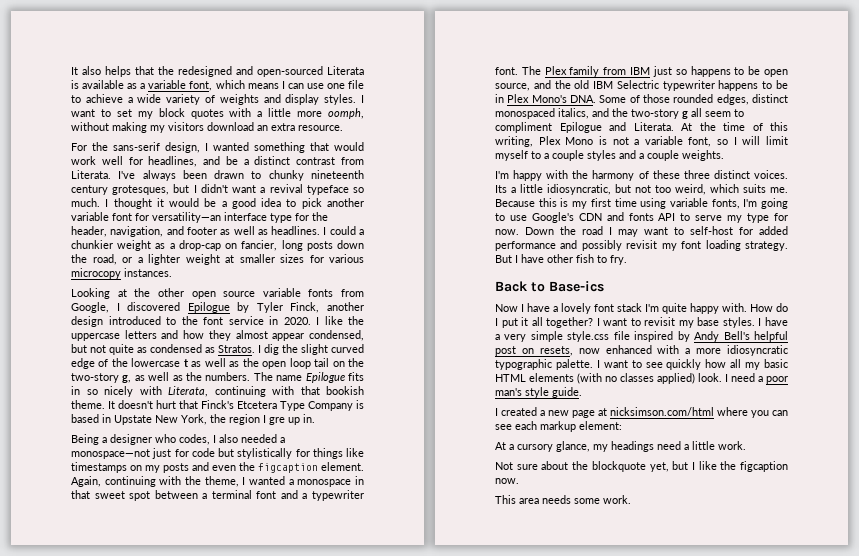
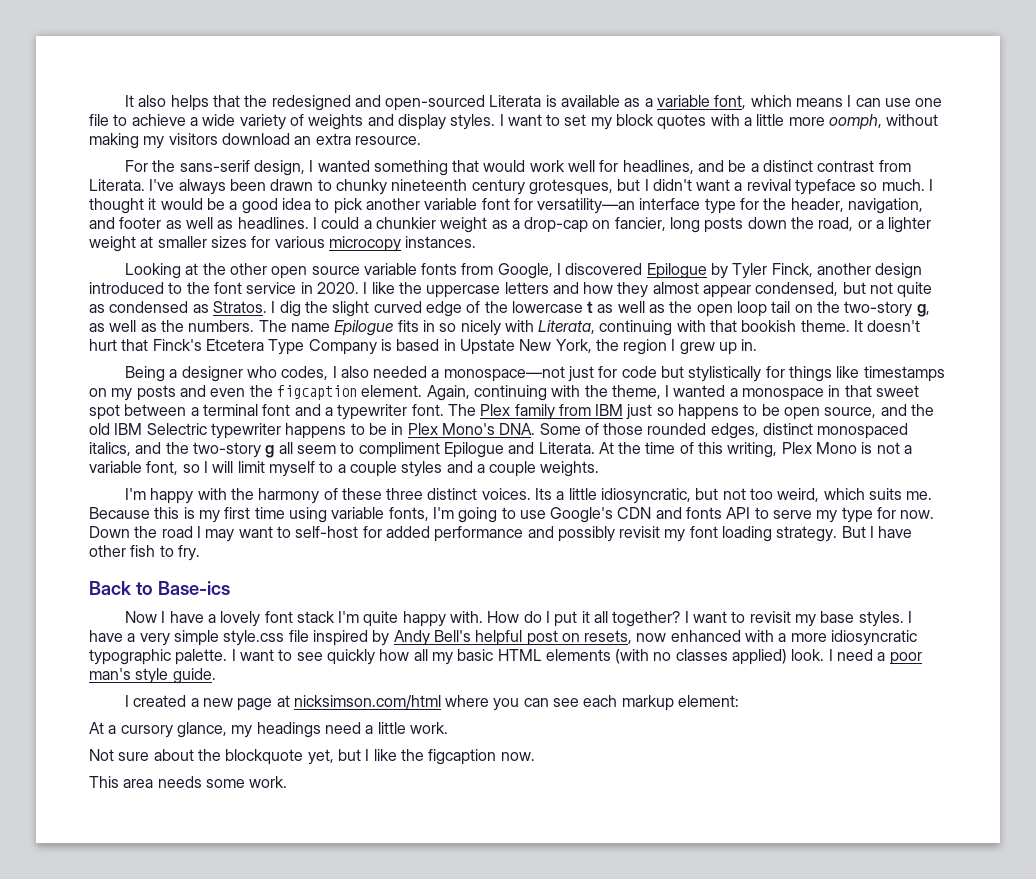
- It doesn't hurt that Finck's Etcetera Type Company is based in Upstate New York, the region I gre up in.
+ It doesn't hurt that Finck's Etcetera Type Company is based in Upstate New York, the region I grew up in.

